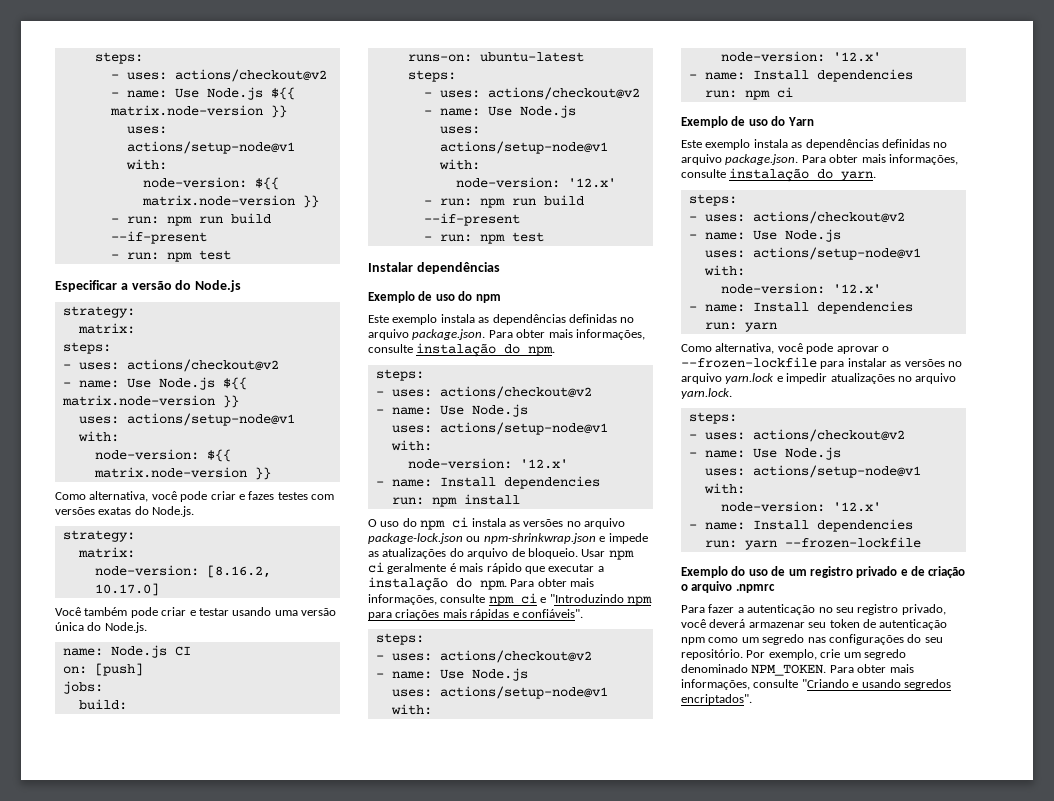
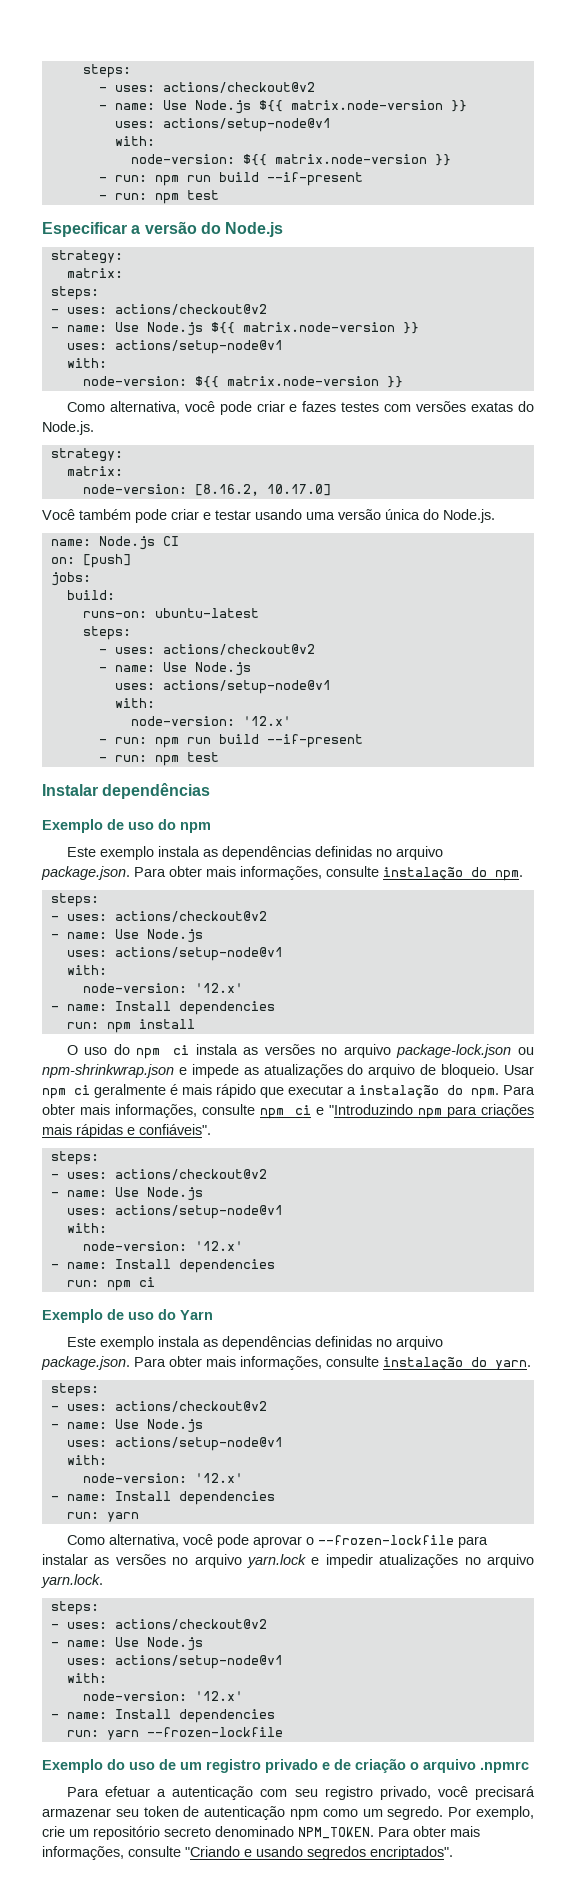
- Para fazer a autenticação no seu registro privado, você deverá armazenar seu token de autenticação npm como um segredo nas configurações do seu repositório.
+ Para efetuar a autenticação com seu registro privado, você precisará armazenar seu token de autenticação npm como um segredo.
- Por exemplo, crie um segredo denominado NPM_TOKEN.
+ Por exemplo, crie um repositório secreto denominado NPM_TOKEN.

